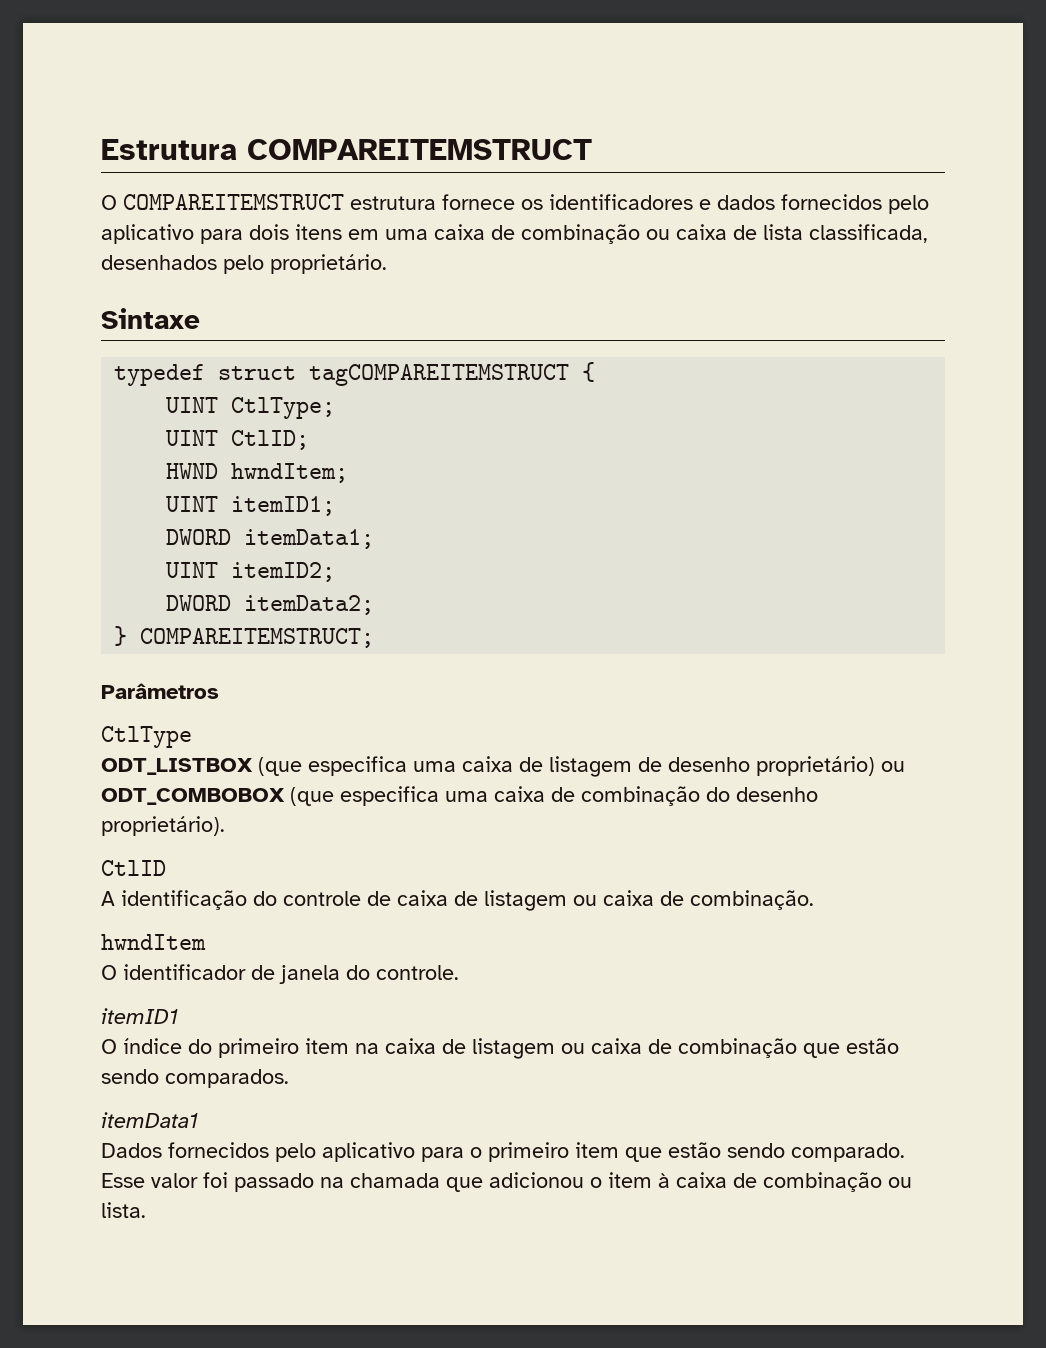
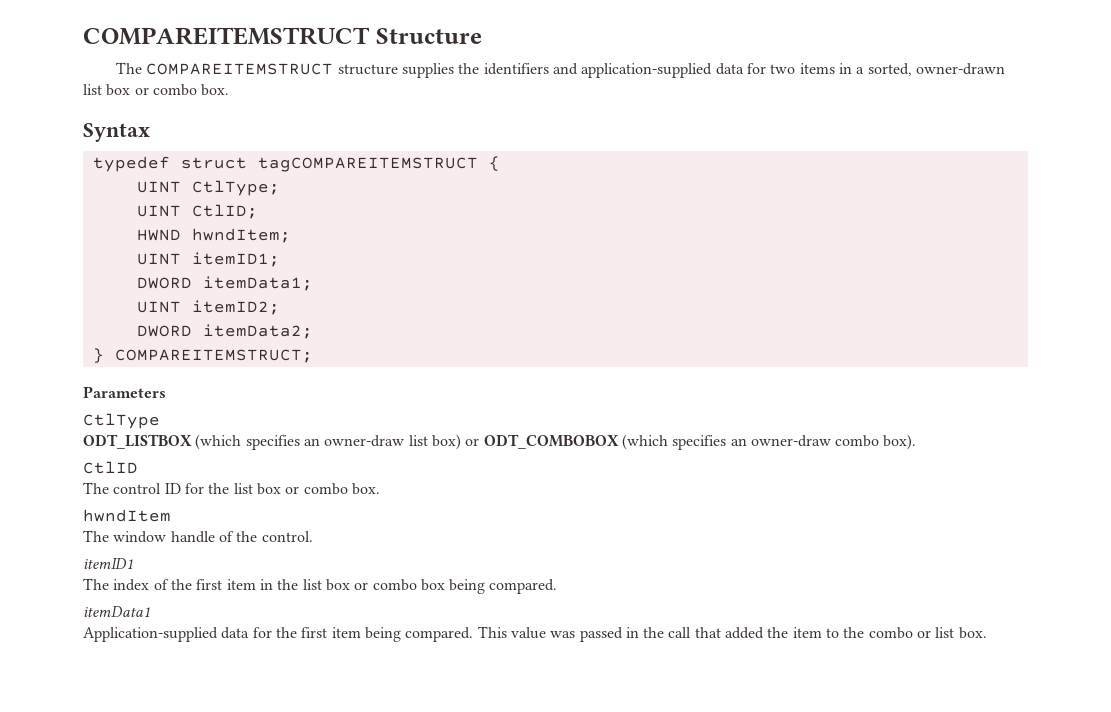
- Estrutura COMPAREITEMSTRUCT
- O COMPAREITEMSTRUCT estrutura fornece os identificadores e dados fornecidos pelo aplicativo para dois itens em uma caixa de combinação ou caixa de lista classificada, desenhados pelo proprietário.
- Sintaxe
+ COMPAREITEMSTRUCT Structure
+ The COMPAREITEMSTRUCT structure supplies the identifiers and application-supplied data for two items in a sorted, owner-drawn list box or combo box.
+ Syntax
- Parâmetros
+ Parameters
- ODT_LISTBOX (que especifica uma caixa de listagem de desenho proprietário) ou ODT_COMBOBOX (que especifica uma caixa de combinação do desenho proprietário).
+ ODT_LISTBOX (which specifies an owner-draw list box) or ODT_COMBOBOX (which specifies an owner-draw combo box).
  CtlID
- A identificação do controle de caixa de listagem ou caixa de combinação.
+ The control ID for the list box or combo box.
  hwndItem
- O identificador de janela do controle.
+ The window handle of the control.
  itemID1
- O índice do primeiro item na caixa de listagem ou caixa de combinação que estão sendo comparados.
+ The index of the first item in the list box or combo box being compared.
  itemData1
- Dados fornecidos pelo aplicativo para o primeiro item que estão sendo comparado. Esse valor foi passado na chamada que adicionou o item à caixa de combinação ou lista.
+ Application-supplied data for the first item being compared. This value was passed in the call that added the item to the combo or list box.

